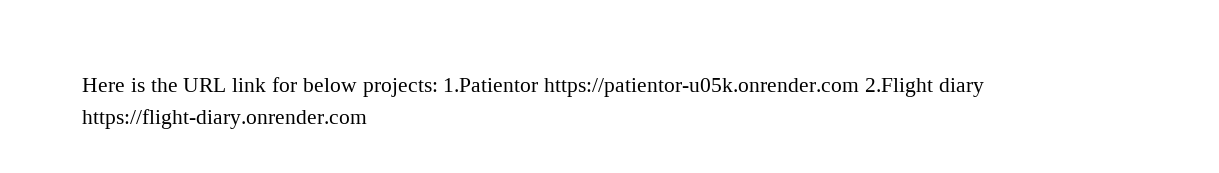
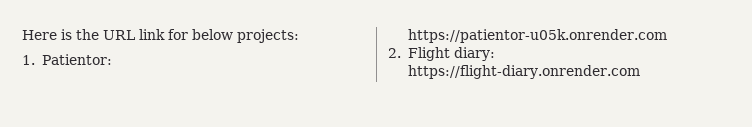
- Here is the URL link for below projects: 1.Patientor https://patientor-u05k.onrender.com 2.Flight diary https://flight-diary.onrender.com
+ Here is the URL link for below projects:
+ 1. Patientor: https://patientor-u05k.onrender.com
+ 2. Flight diary: https://flight-diary.onrender.com

